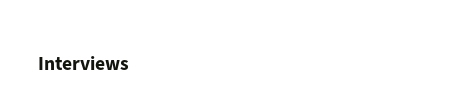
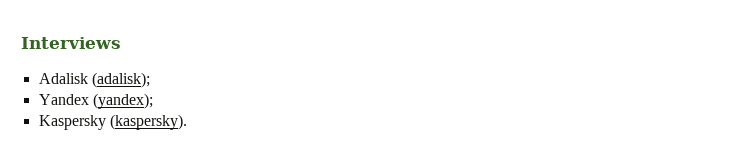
+ Adalisk (adalisk);
+ Yandex (yandex);
+ Kaspersky (kaspersky).

